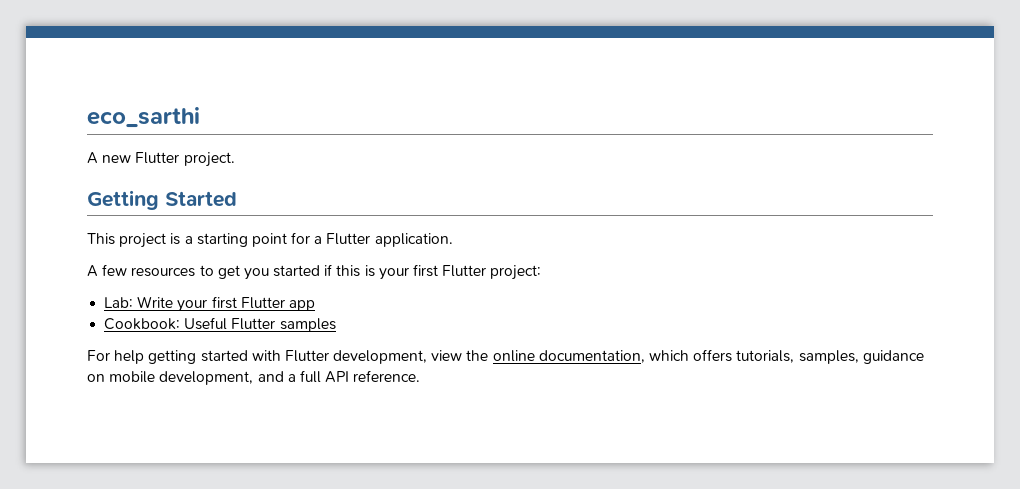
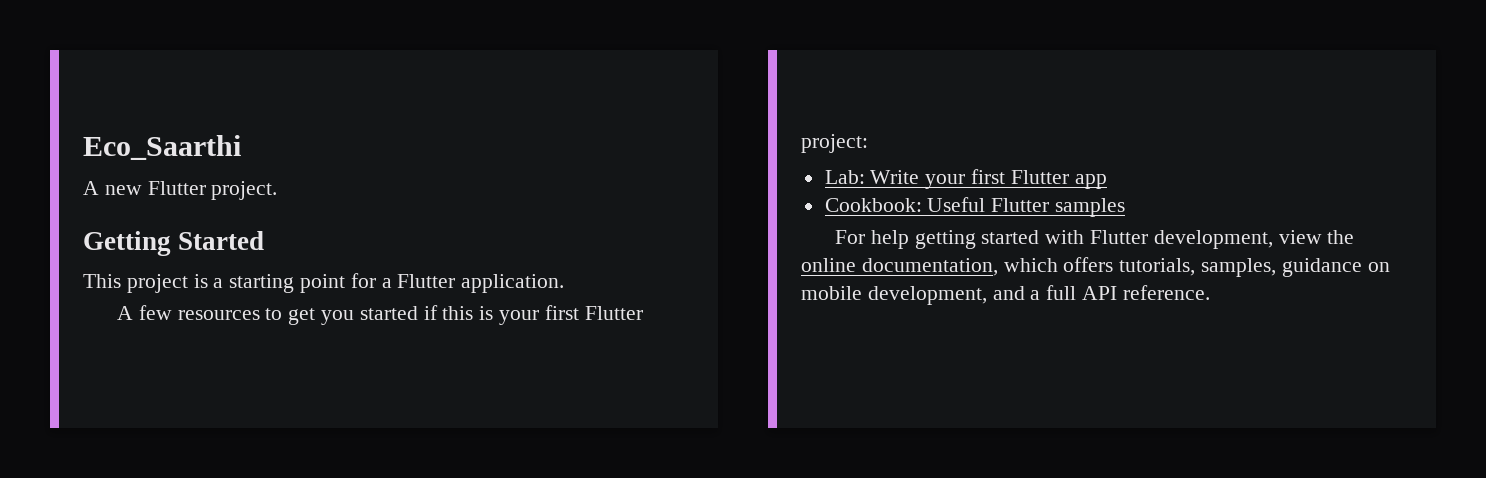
- eco_sarthi
+ Eco_Saarthi

